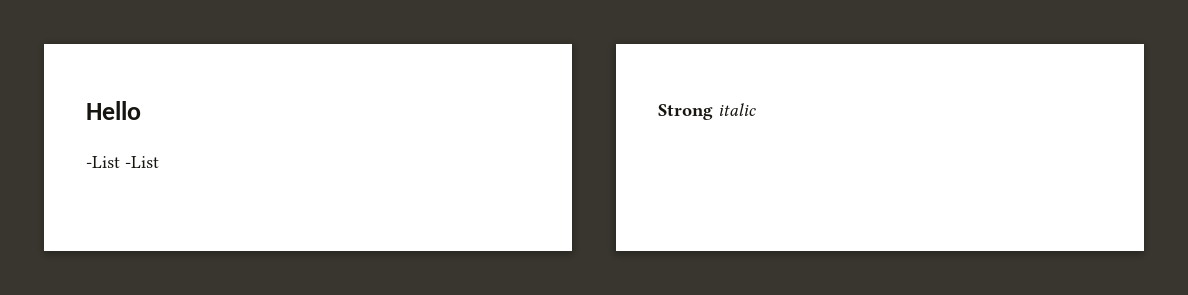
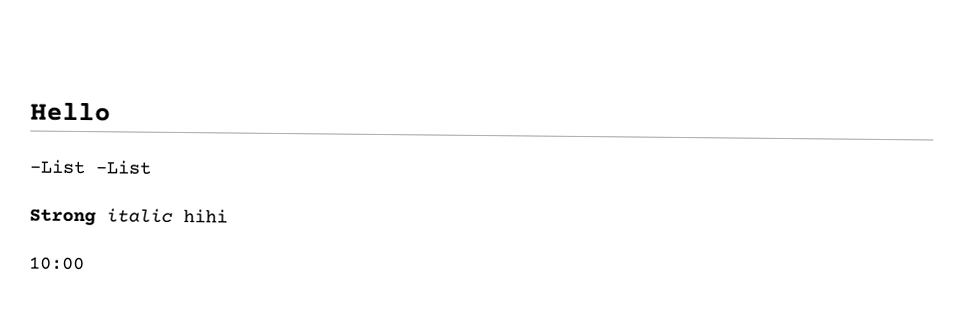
- Strong italic
+ Strong italic hihi
+ 10:00

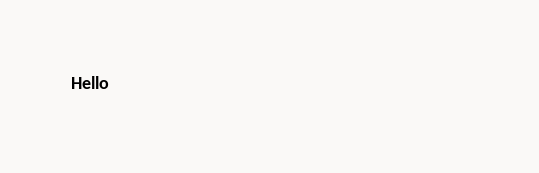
- -List -List
- Strong italic hihi
- 10:00

